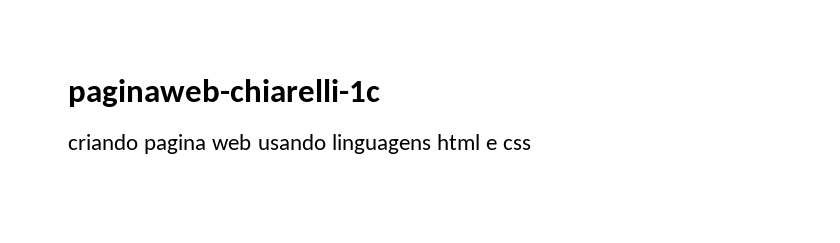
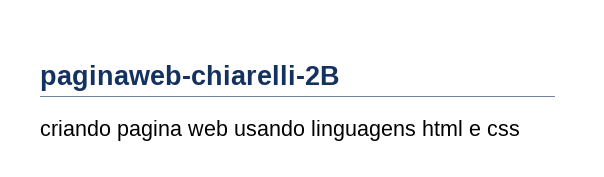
- paginaweb-chiarelli-1c
+ paginaweb-chiarelli-2B

